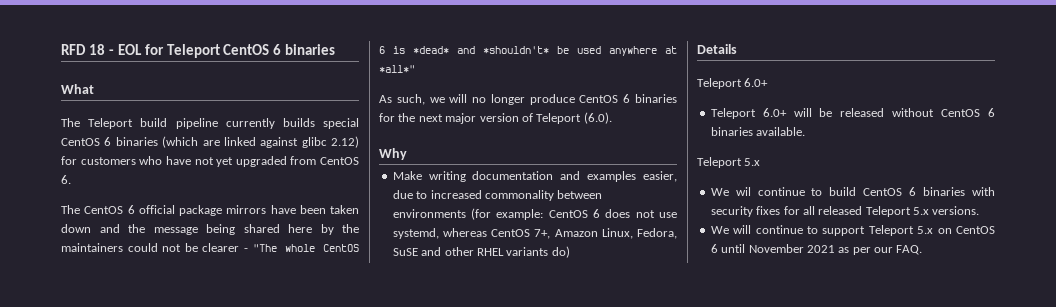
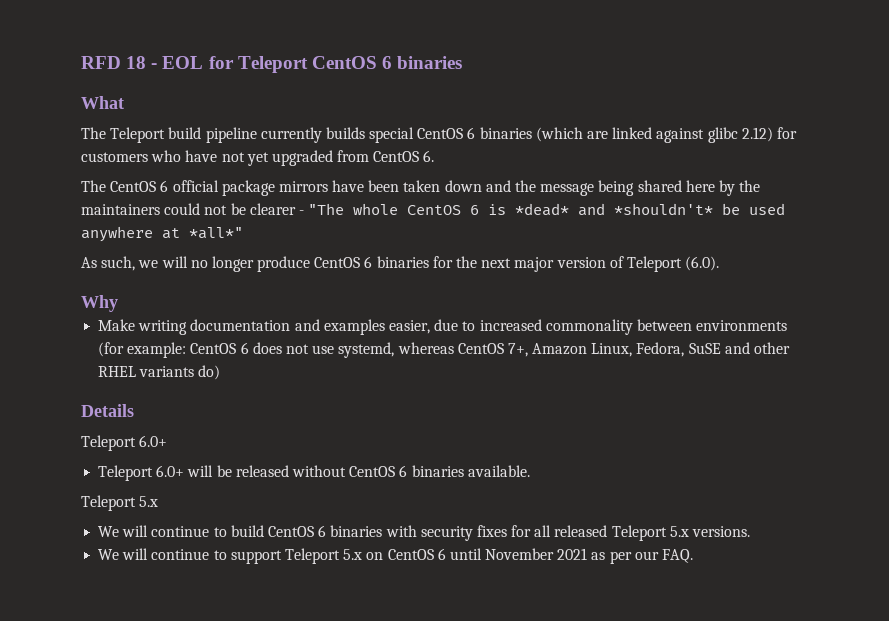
- We wil continue to build CentOS 6 binaries with security fixes for all released Teleport 5.x versions.
+ We will continue to build CentOS 6 binaries with security fixes for all released Teleport 5.x versions.

